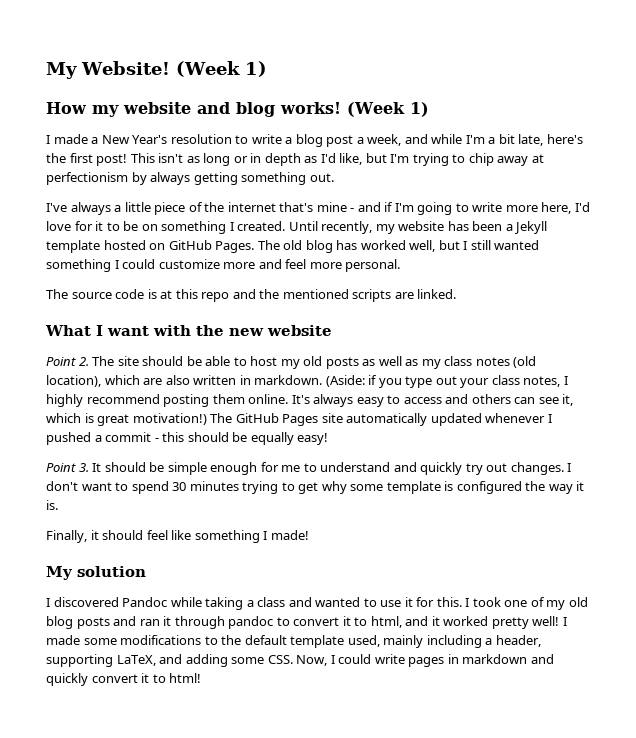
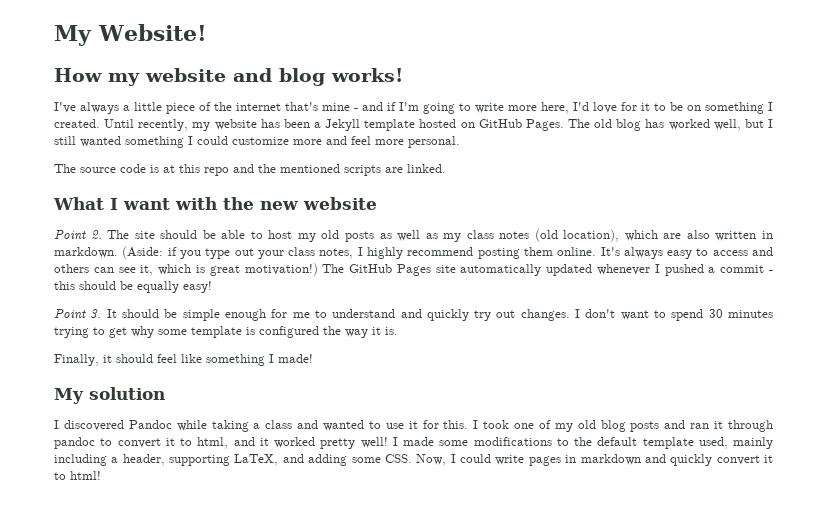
- My Website! (Week 1)
+ My Website!
- How my website and blog works! (Week 1)
- I made a New Year's resolution to write a blog post a week, and while I'm a bit late, here's the first post! This isn't as long or in depth as I'd like, but I'm trying to chip away at perfectionism by always getting something out.
+ How my website and blog works!

